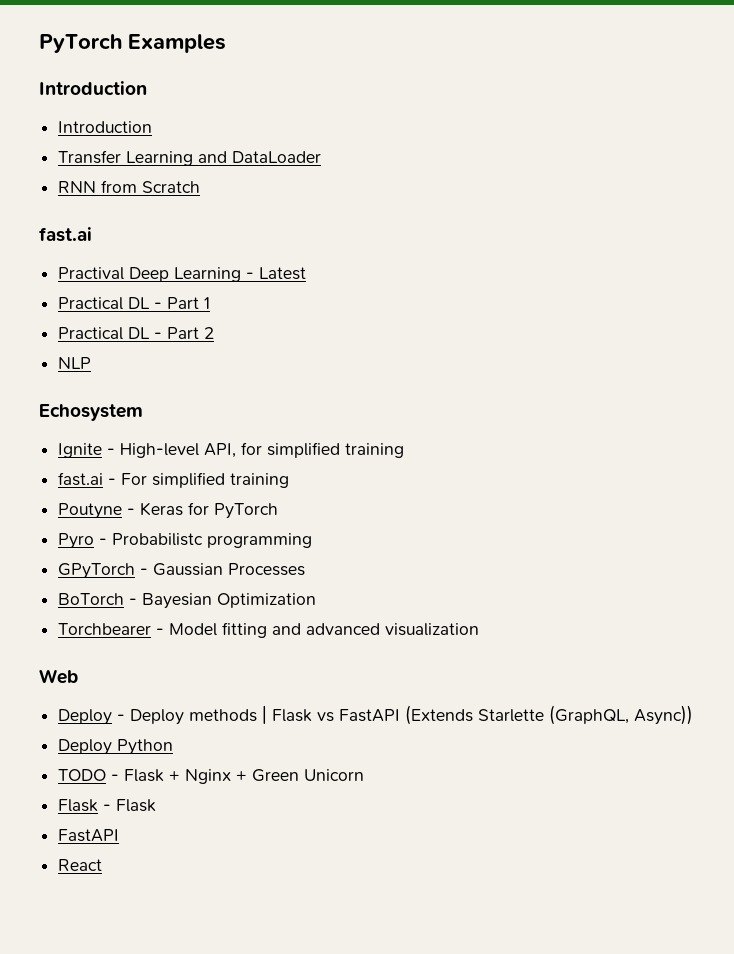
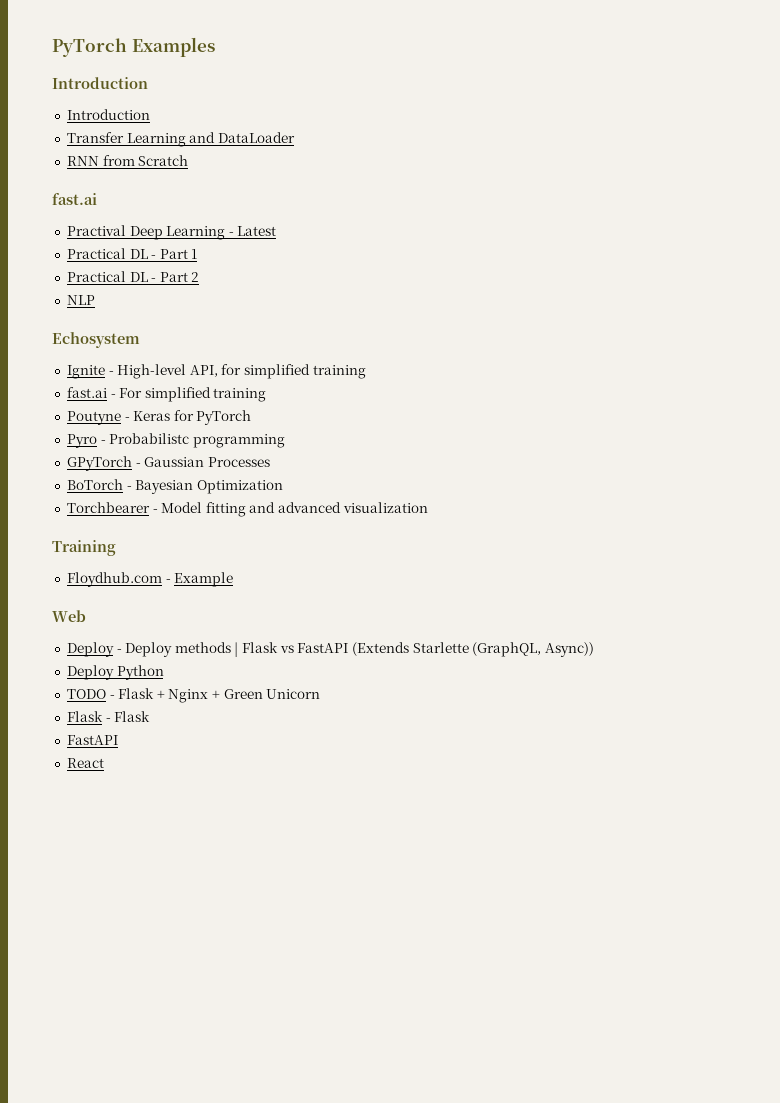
+ Training
+ Floydhub.com - Example

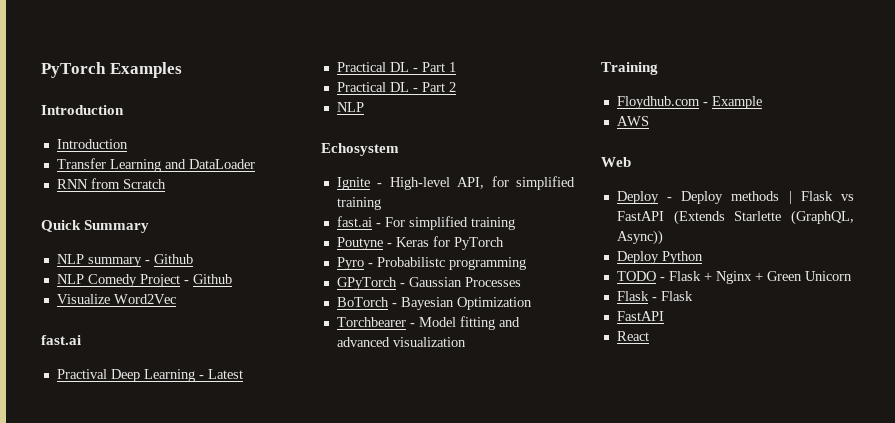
+ Quick Summary
+ NLP summary - Github
+ NLP Comedy Project - Github
+ Visualize Word2Vec
+ AWS

